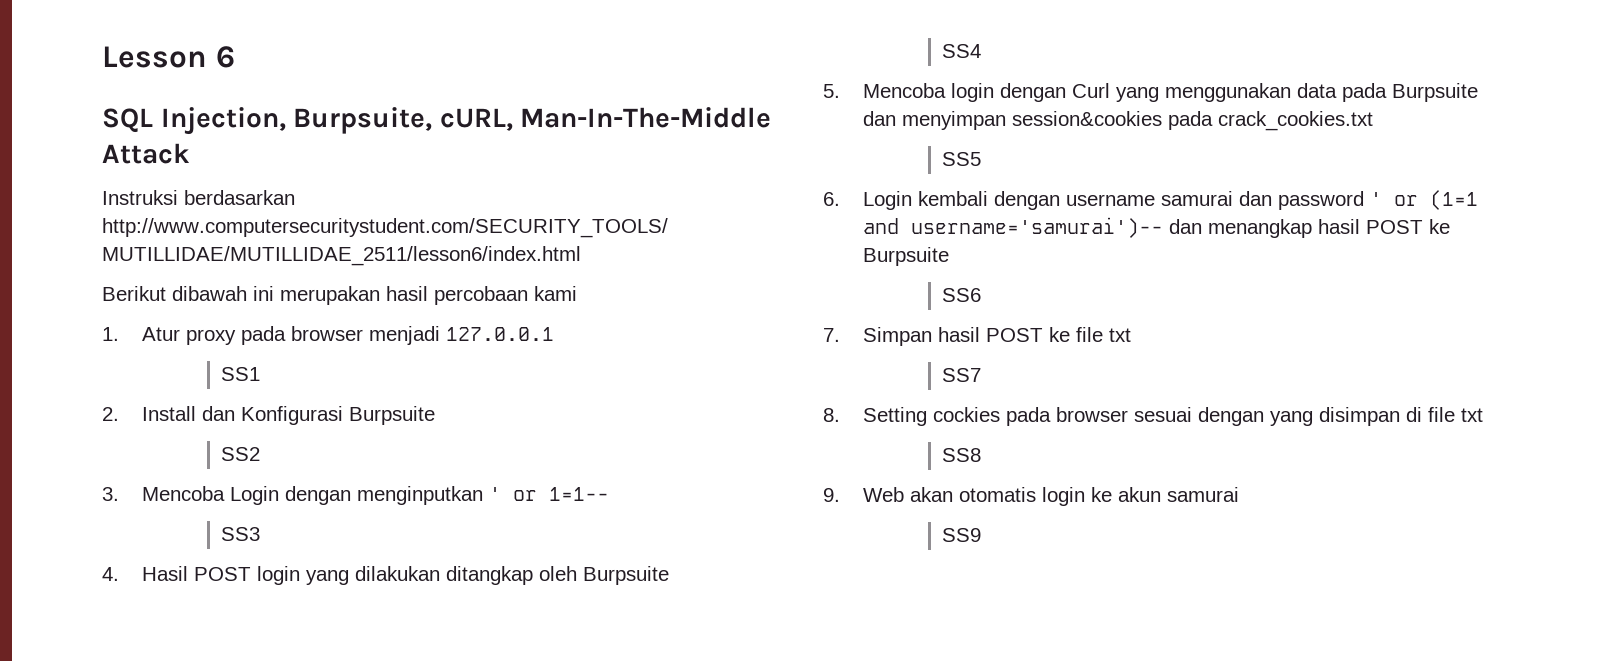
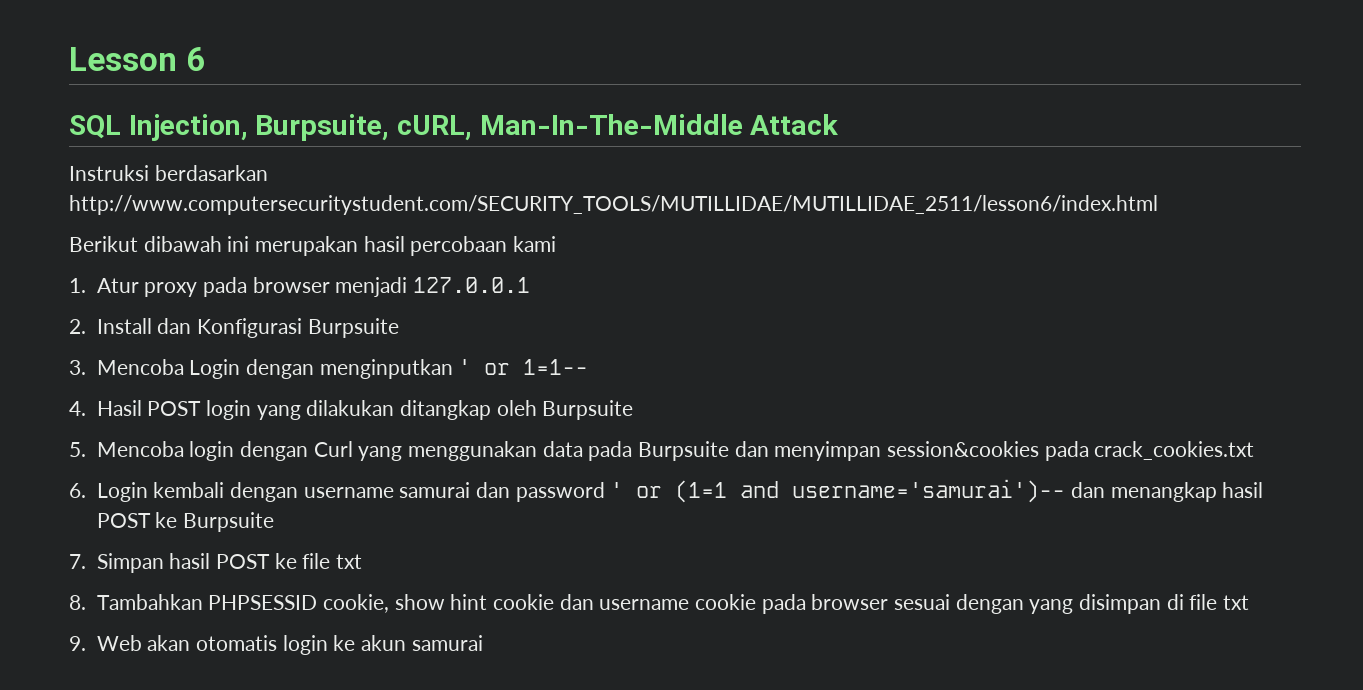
- SS1
- SS2
- SS3
- SS4
- SS5
- SS6
- SS7
- 8. Setting cockies pada browser sesuai dengan yang disimpan di file txt
+ 8. Tambahkan PHPSESSID cookie, show hint cookie dan username cookie pada browser sesuai dengan yang disimpan di file txt
- SS8
- SS9

